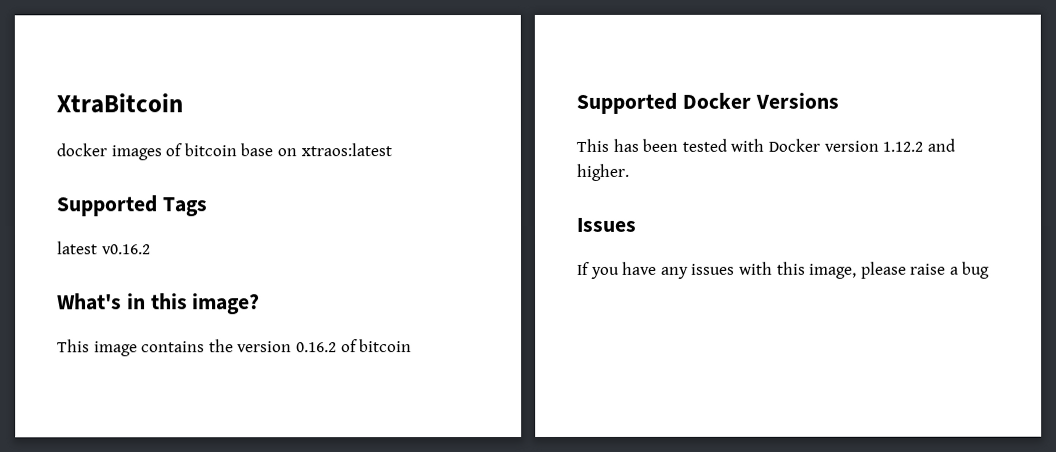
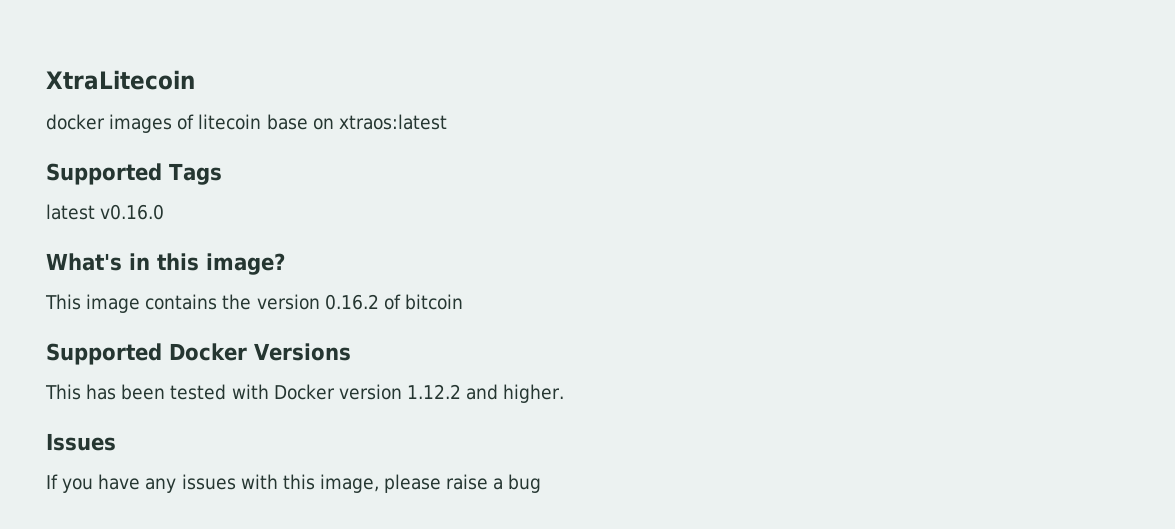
- XtraBitcoin
+ XtraLitecoin
- docker images of bitcoin base on xtraos:latest
+ docker images of litecoin base on xtraos:latest
- latest v0.16.2
+ latest v0.16.0

